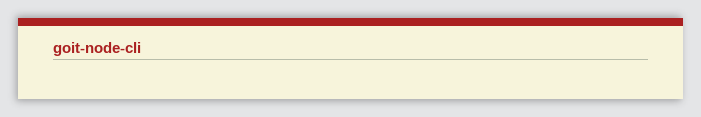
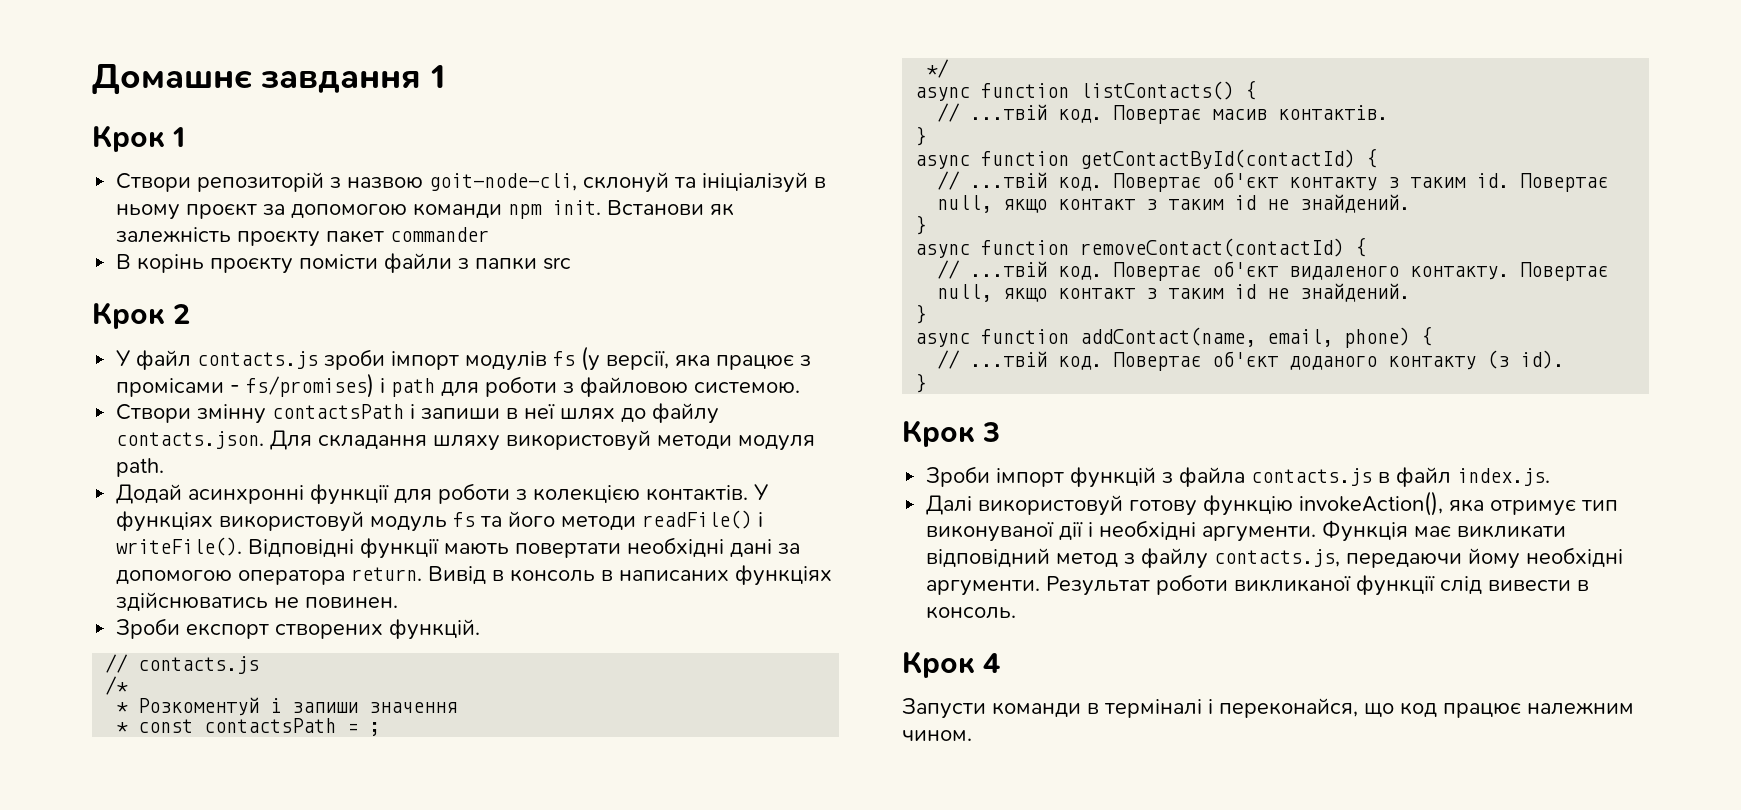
- goit-node-cli
+ Домашнє завдання 1
+ Крок 1
+ Створи репозиторій з назвою goit-node-cli, склонуй та ініціалізуй в ньому проєкт за допомогою команди npm init. Встанови як залежність проєкту пакет commander
+ В корінь проєкту помісти файли з папки src
+ Крок 2
+ У файл contacts.js зроби імпорт модулів fs (у версії, яка працює з промісами - fs/promises) і path для роботи з файловою системою.
+ Створи змінну contactsPath і запиши в неї шлях до файлу contacts.json. Для складання шляху використовуй методи модуля path.
+ Додай асинхронні функції для роботи з колекцією контактів. У функціях використовуй модуль fs та його методи readFile() і writeFile(). Відповідні функції мають повертати необхідні дані за допомогою оператора return. Вивід в консоль в написаних функціях здійснюватись не повинен.
+ Зроби експорт створених функцій.
+ // contacts.js
+ /*
+ * Розкоментуй і запиши значення
+ * const contactsPath = ;
+ */
+ async function listContacts() {
+ // ...твій код. Повертає масив контактів.
+ }
+ async function getContactById(contactId) {
+ // ...твій код. Повертає об'єкт контакту з таким id. Повертає null, якщо контакт з таким id не знайдений.
+ }
+ async function removeContact(contactId) {
+ // ...твій код. Повертає об'єкт видаленого контакту. Повертає null, якщо контакт з таким id не знайдений.
+ }
+ async function addContact(name, email, phone) {
+ // ...твій код. Повертає об'єкт доданого контакту (з id).
+ }
+ Крок 3
+ Зроби імпорт функцій з файла contacts.js в файл index.js.
+ Далі використовуй готову функцію invokeAction(), яка отримує тип виконуваної дії і необхідні аргументи. Функція має викликати відповідний метод з файлу contacts.js, передаючи йому необхідні аргументи. Результат роботи викликаної функції слід вивести в консоль.
+ Крок 4
+ Запусти команди в терміналі і переконайся, що код працює належним чином.

